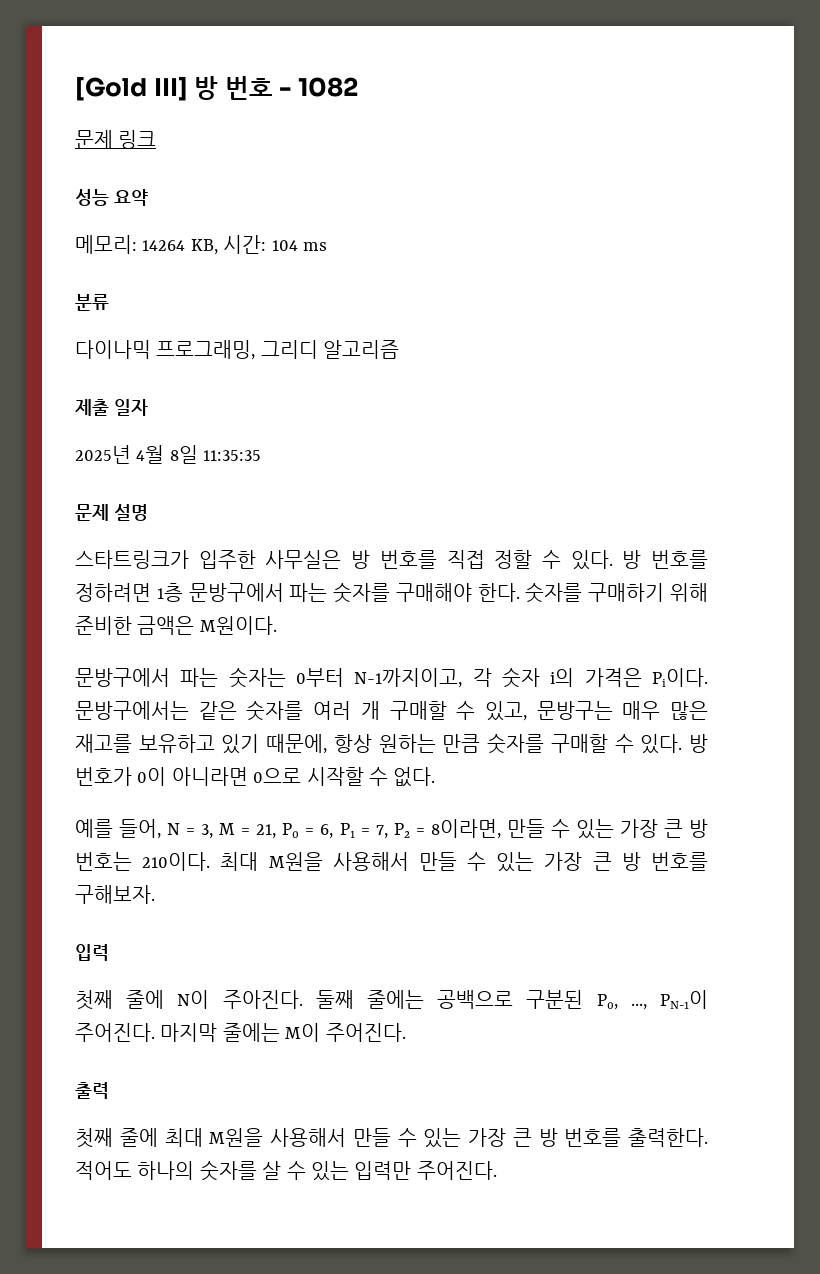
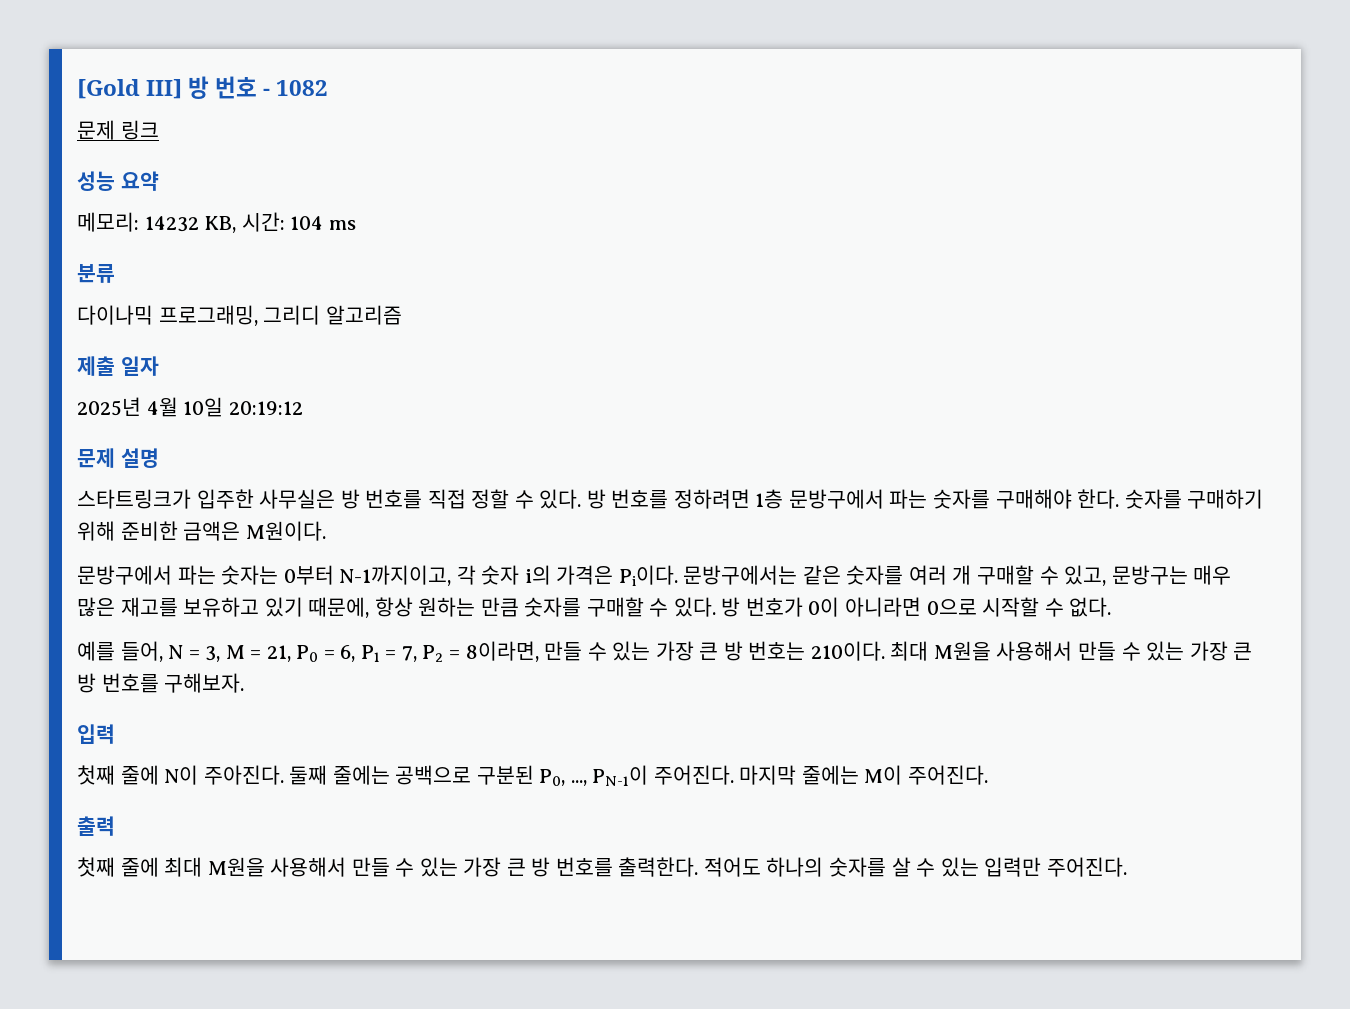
- 메모리: 14264 KB, 시간: 104 ms
+ 메모리: 14232 KB, 시간: 104 ms
- 2025년 4월 8일 11:35:35
+ 2025년 4월 10일 20:19:12

